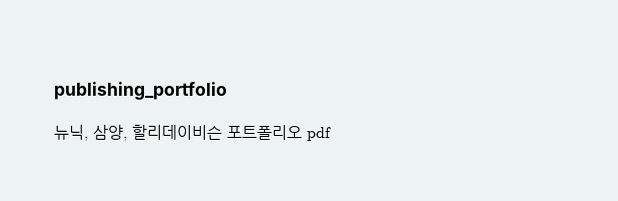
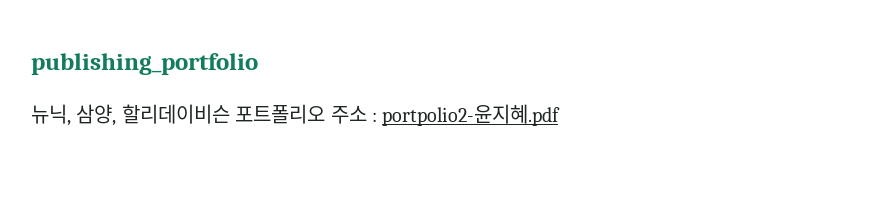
- 뉴닉, 삼양, 할리데이비슨 포트폴리오 pdf
+ 뉴닉, 삼양, 할리데이비슨 포트폴리오 주소 : portpolio2-윤지혜.pdf

